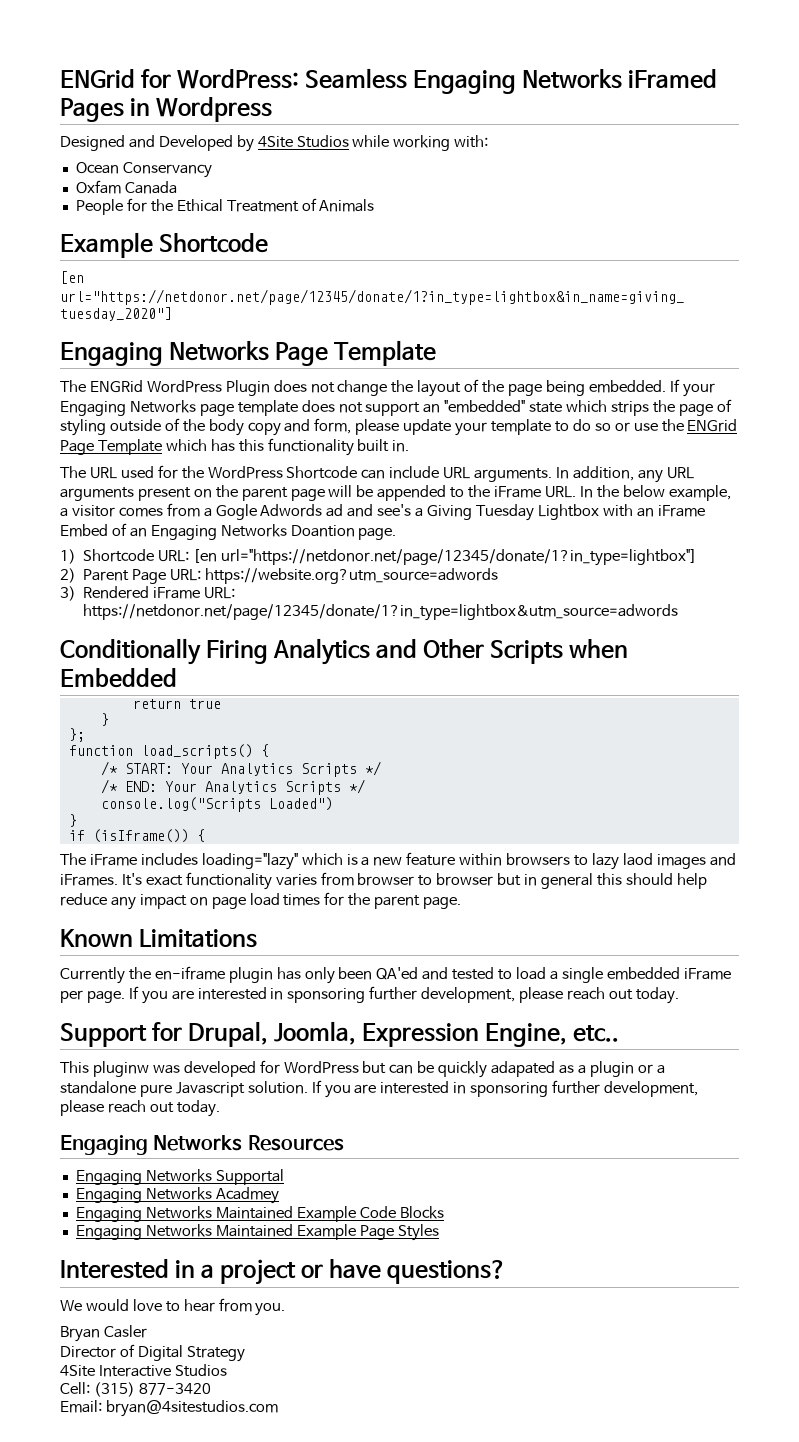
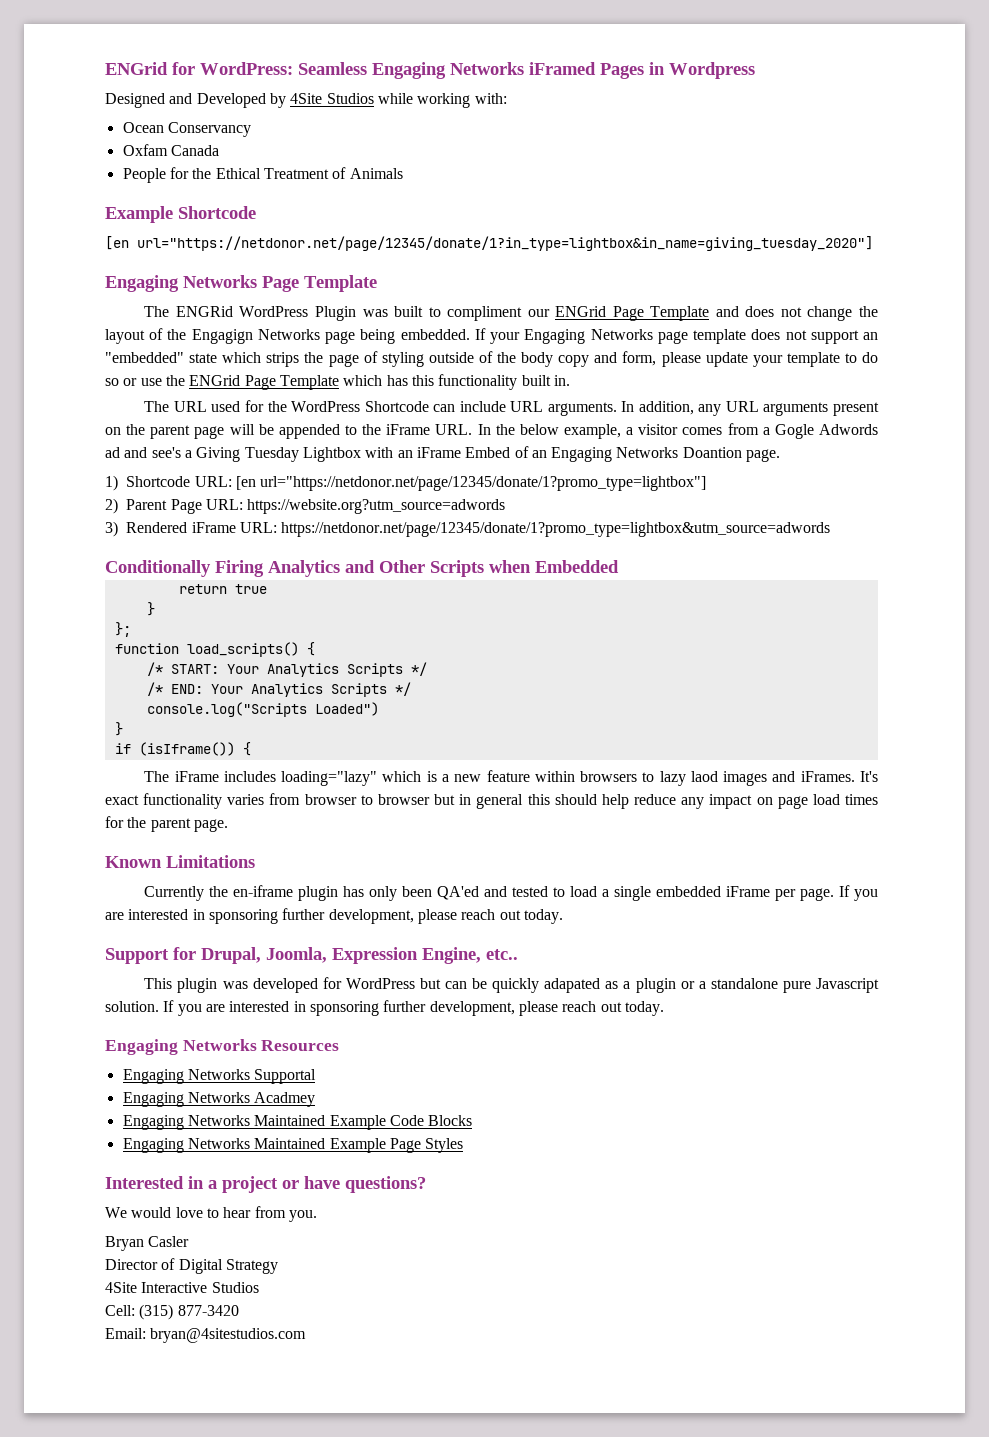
- The ENGRid WordPress Plugin does not change the layout of the page being embedded.
+ The ENGRid WordPress Plugin was built to compliment our ENGrid Page Template and does not change the layout of the Engagign Networks page being embedded.
- 1) Shortcode URL: [en url="https://netdonor.net/page/12345/donate/1?in_type=lightbox"]
+ 1) Shortcode URL: [en url="https://netdonor.net/page/12345/donate/1?promo_type=lightbox"]
- 3) Rendered iFrame URL: https://netdonor.net/page/12345/donate/1?in_type=lightbox&utm_source=adwords
+ 3) Rendered iFrame URL: https://netdonor.net/page/12345/donate/1?promo_type=lightbox&utm_source=adwords
- This pluginw was developed for WordPress but can be quickly adapated as a plugin or a standalone pure Javascript solution.
+ This plugin was developed for WordPress but can be quickly adapated as a plugin or a standalone pure Javascript solution.

